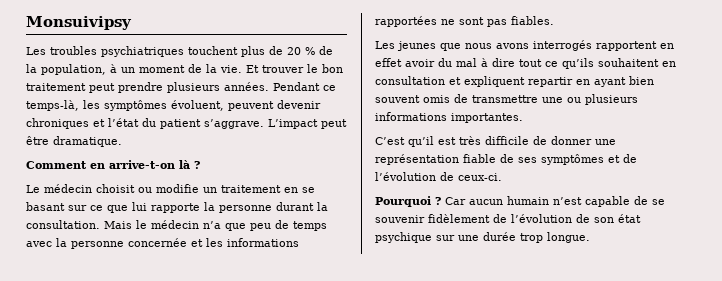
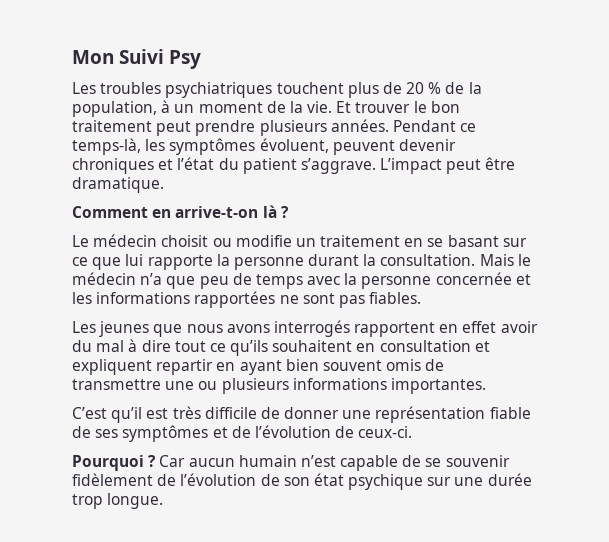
- Monsuivipsy
+ Mon Suivi Psy

